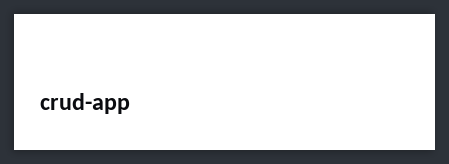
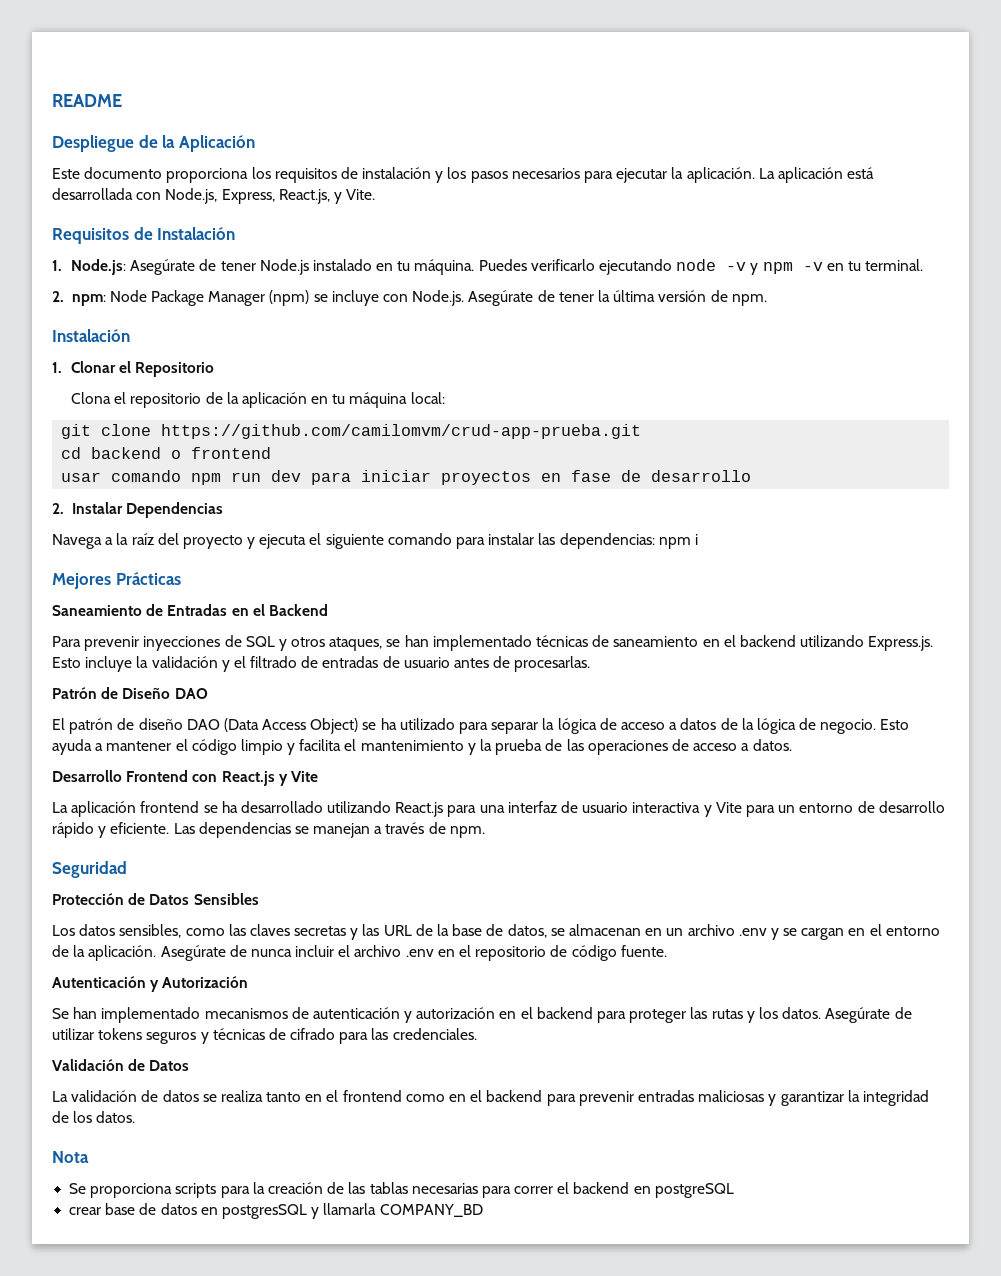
- crud-app
+ README
+ Despliegue de la Aplicación
+ Este documento proporciona los requisitos de instalación y los pasos necesarios para ejecutar la aplicación. La aplicación está desarrollada con Node.js, Express, React.js, y Vite.
+ Requisitos de Instalación
+ 1. Node.js: Asegúrate de tener Node.js instalado en tu máquina. Puedes verificarlo ejecutando node -v y npm -v en tu terminal.
+ 2. npm: Node Package Manager (npm) se incluye con Node.js. Asegúrate de tener la última versión de npm.
+ Instalación
+ 1. Clonar el Repositorio
+ Clona el repositorio de la aplicación en tu máquina local:
+ git clone https://github.com/camilomvm/crud-app-prueba.git
+ cd backend o frontend
+ usar comando npm run dev para iniciar proyectos en fase de desarrollo
+ 2. Instalar Dependencias
+ Navega a la raíz del proyecto y ejecuta el siguiente comando para instalar las dependencias: npm i
+ Mejores Prácticas
+ Saneamiento de Entradas en el Backend
+ Para prevenir inyecciones de SQL y otros ataques, se han implementado técnicas de saneamiento en el backend utilizando Express.js. Esto incluye la validación y el filtrado de entradas de usuario antes de procesarlas.
+ Patrón de Diseño DAO
+ El patrón de diseño DAO (Data Access Object) se ha utilizado para separar la lógica de acceso a datos de la lógica de negocio. Esto ayuda a mantener el código limpio y facilita el mantenimiento y la prueba de las operaciones de acceso a datos.
+ Desarrollo Frontend con React.js y Vite
+ La aplicación frontend se ha desarrollado utilizando React.js para una interfaz de usuario interactiva y Vite para un entorno de desarrollo rápido y eficiente. Las dependencias se manejan a través de npm.
+ Seguridad
+ Protección de Datos Sensibles
+ Los datos sensibles, como las claves secretas y las URL de la base de datos, se almacenan en un archivo .env y se cargan en el entorno de la aplicación. Asegúrate de nunca incluir el archivo .env en el repositorio de código fuente.
+ Autenticación y Autorización
+ Se han implementado mecanismos de autenticación y autorización en el backend para proteger las rutas y los datos. Asegúrate de utilizar tokens seguros y técnicas de cifrado para las credenciales.
+ Validación de Datos
+ La validación de datos se realiza tanto en el frontend como en el backend para prevenir entradas maliciosas y garantizar la integridad de los datos.
+ Nota
+ Se proporciona scripts para la creación de las tablas necesarias para correr el backend en postgreSQL
+ crear base de datos en postgresSQL y llamarla COMPANY_BD

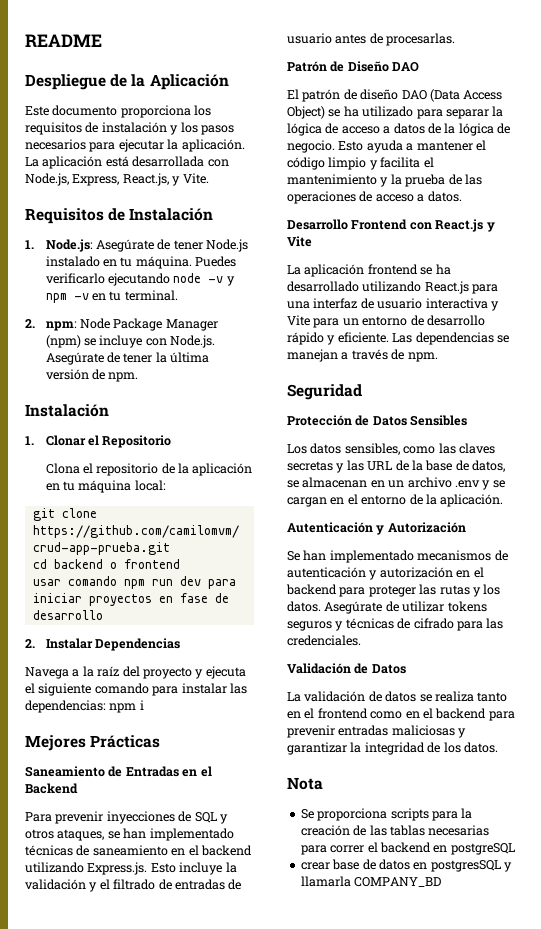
- Asegúrate de nunca incluir el archivo .env en el repositorio de código fuente.

